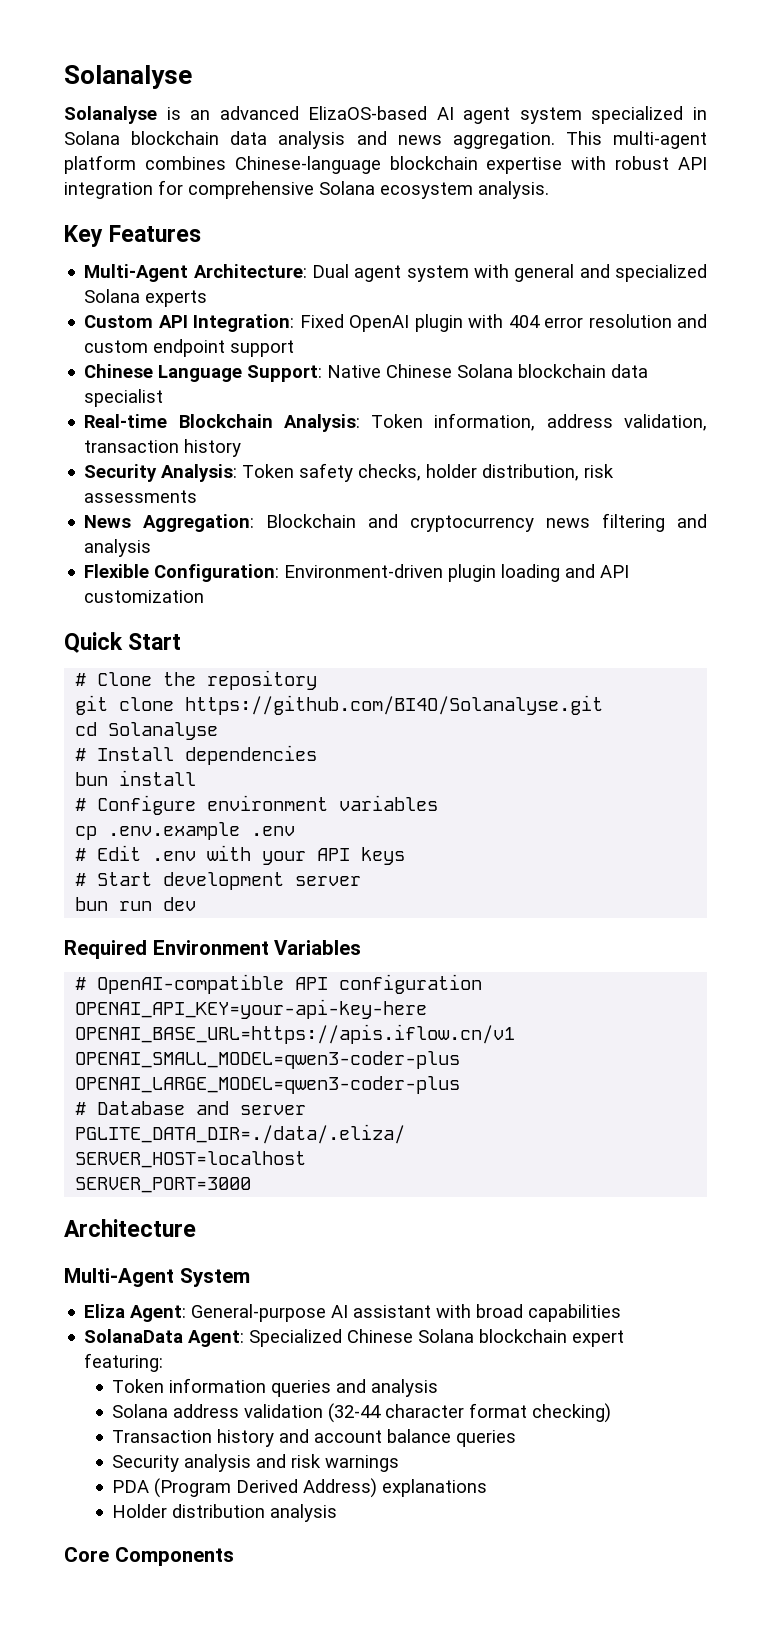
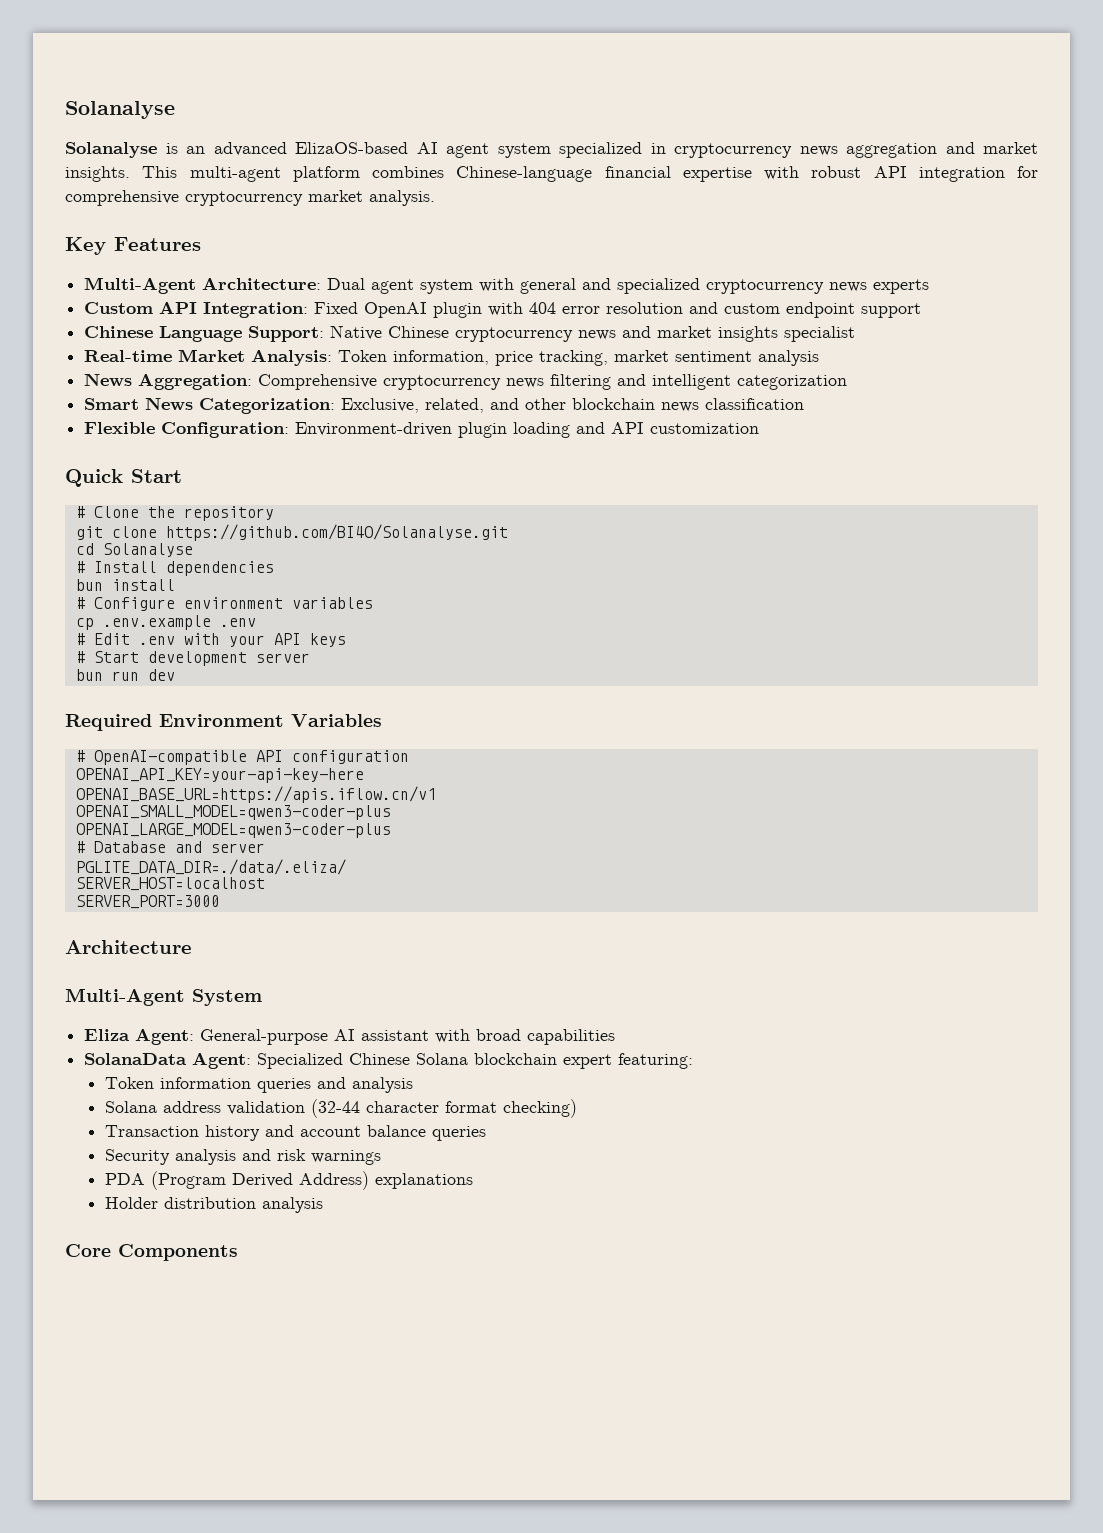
- Solanalyse is an advanced ElizaOS-based AI agent system specialized in Solana blockchain data analysis and news aggregation.
+ Solanalyse is an advanced ElizaOS-based AI agent system specialized in cryptocurrency news aggregation and market insights.
- This multi-agent platform combines Chinese-language blockchain expertise with robust API integration for comprehensive Solana ecosystem analysis.
+ This multi-agent platform combines Chinese-language financial expertise with robust API integration for comprehensive cryptocurrency market analysis.
- Multi-Agent Architecture: Dual agent system with general and specialized Solana experts
+ Multi-Agent Architecture: Dual agent system with general and specialized cryptocurrency news experts
- Chinese Language Support: Native Chinese Solana blockchain data specialist
+ Chinese Language Support: Native Chinese cryptocurrency news and market insights specialist
- Real-time Blockchain Analysis: Token information, address validation, transaction history
- Security Analysis: Token safety checks, holder distribution, risk assessments
+ Real-time Market Analysis: Token information, price tracking, market sentiment analysis
- News Aggregation: Blockchain and cryptocurrency news filtering and analysis
+ News Aggregation: Comprehensive cryptocurrency news filtering and intelligent categorization
+ Smart News Categorization: Exclusive, related, and other blockchain news classification

